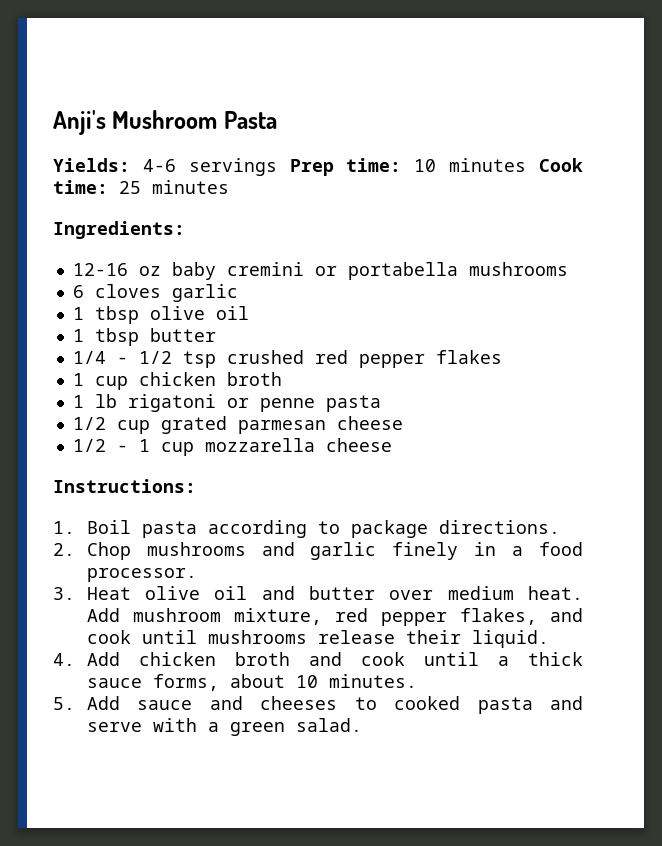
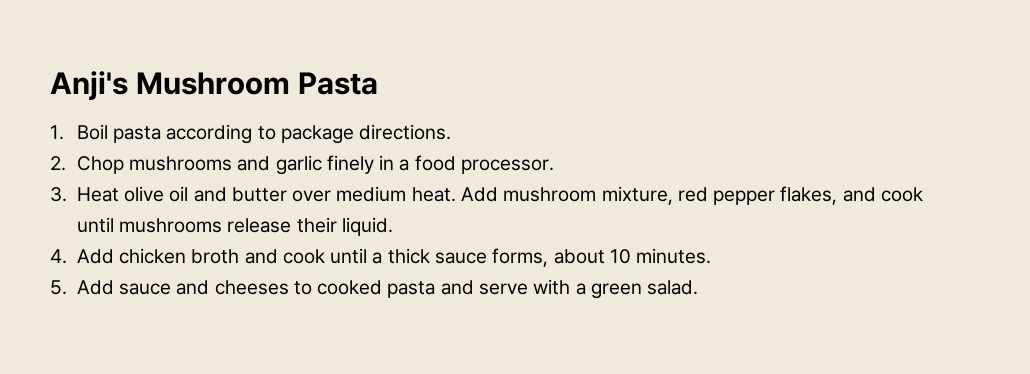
- Yields: 4-6 servings Prep time: 10 minutes Cook time: 25 minutes
- Ingredients:
- 12-16 oz baby cremini or portabella mushrooms
- 6 cloves garlic
- 1 tbsp olive oil
- 1 tbsp butter
- 1/4 - 1/2 tsp crushed red pepper flakes
- 1 cup chicken broth
- 1 lb rigatoni or penne pasta
- 1/2 cup grated parmesan cheese
- 1/2 - 1 cup mozzarella cheese
- Instructions:

